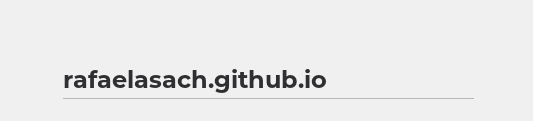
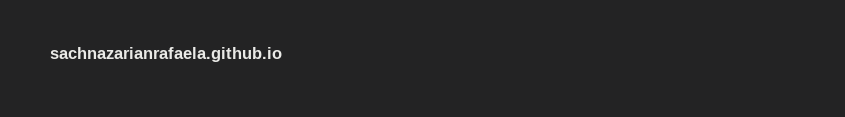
- rafaelasach.github.io
+ sachnazarianrafaela.github.io

